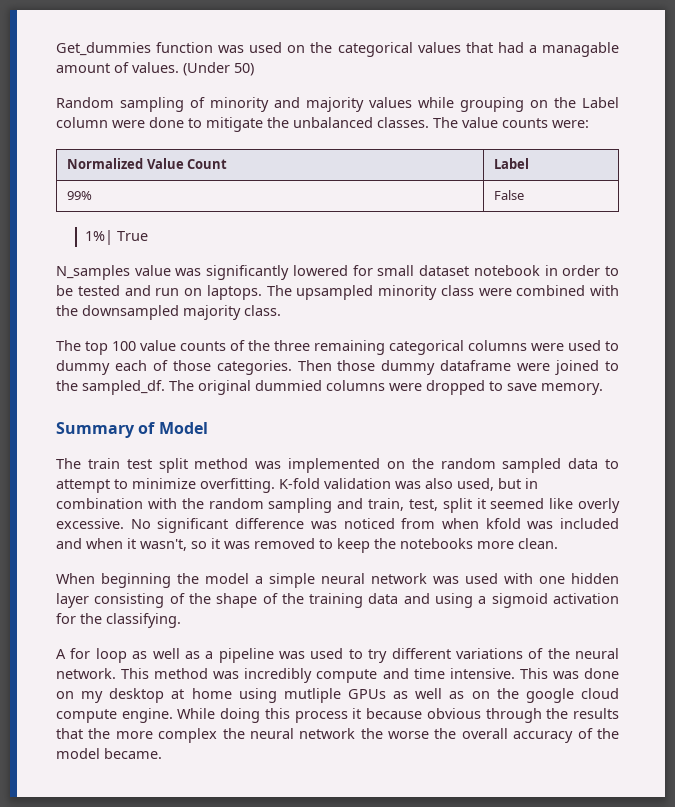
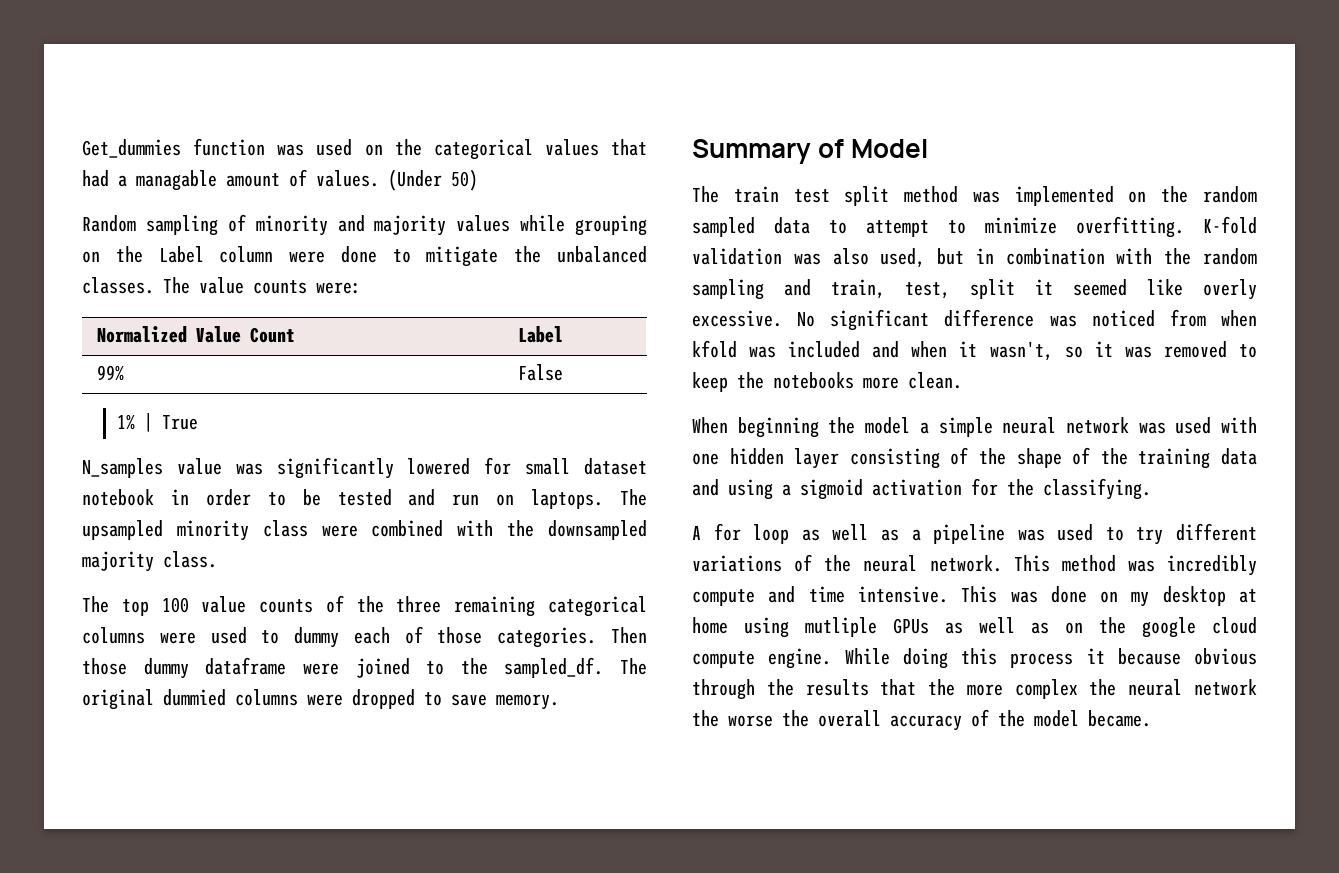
- 1%| True
+ 1% | True

